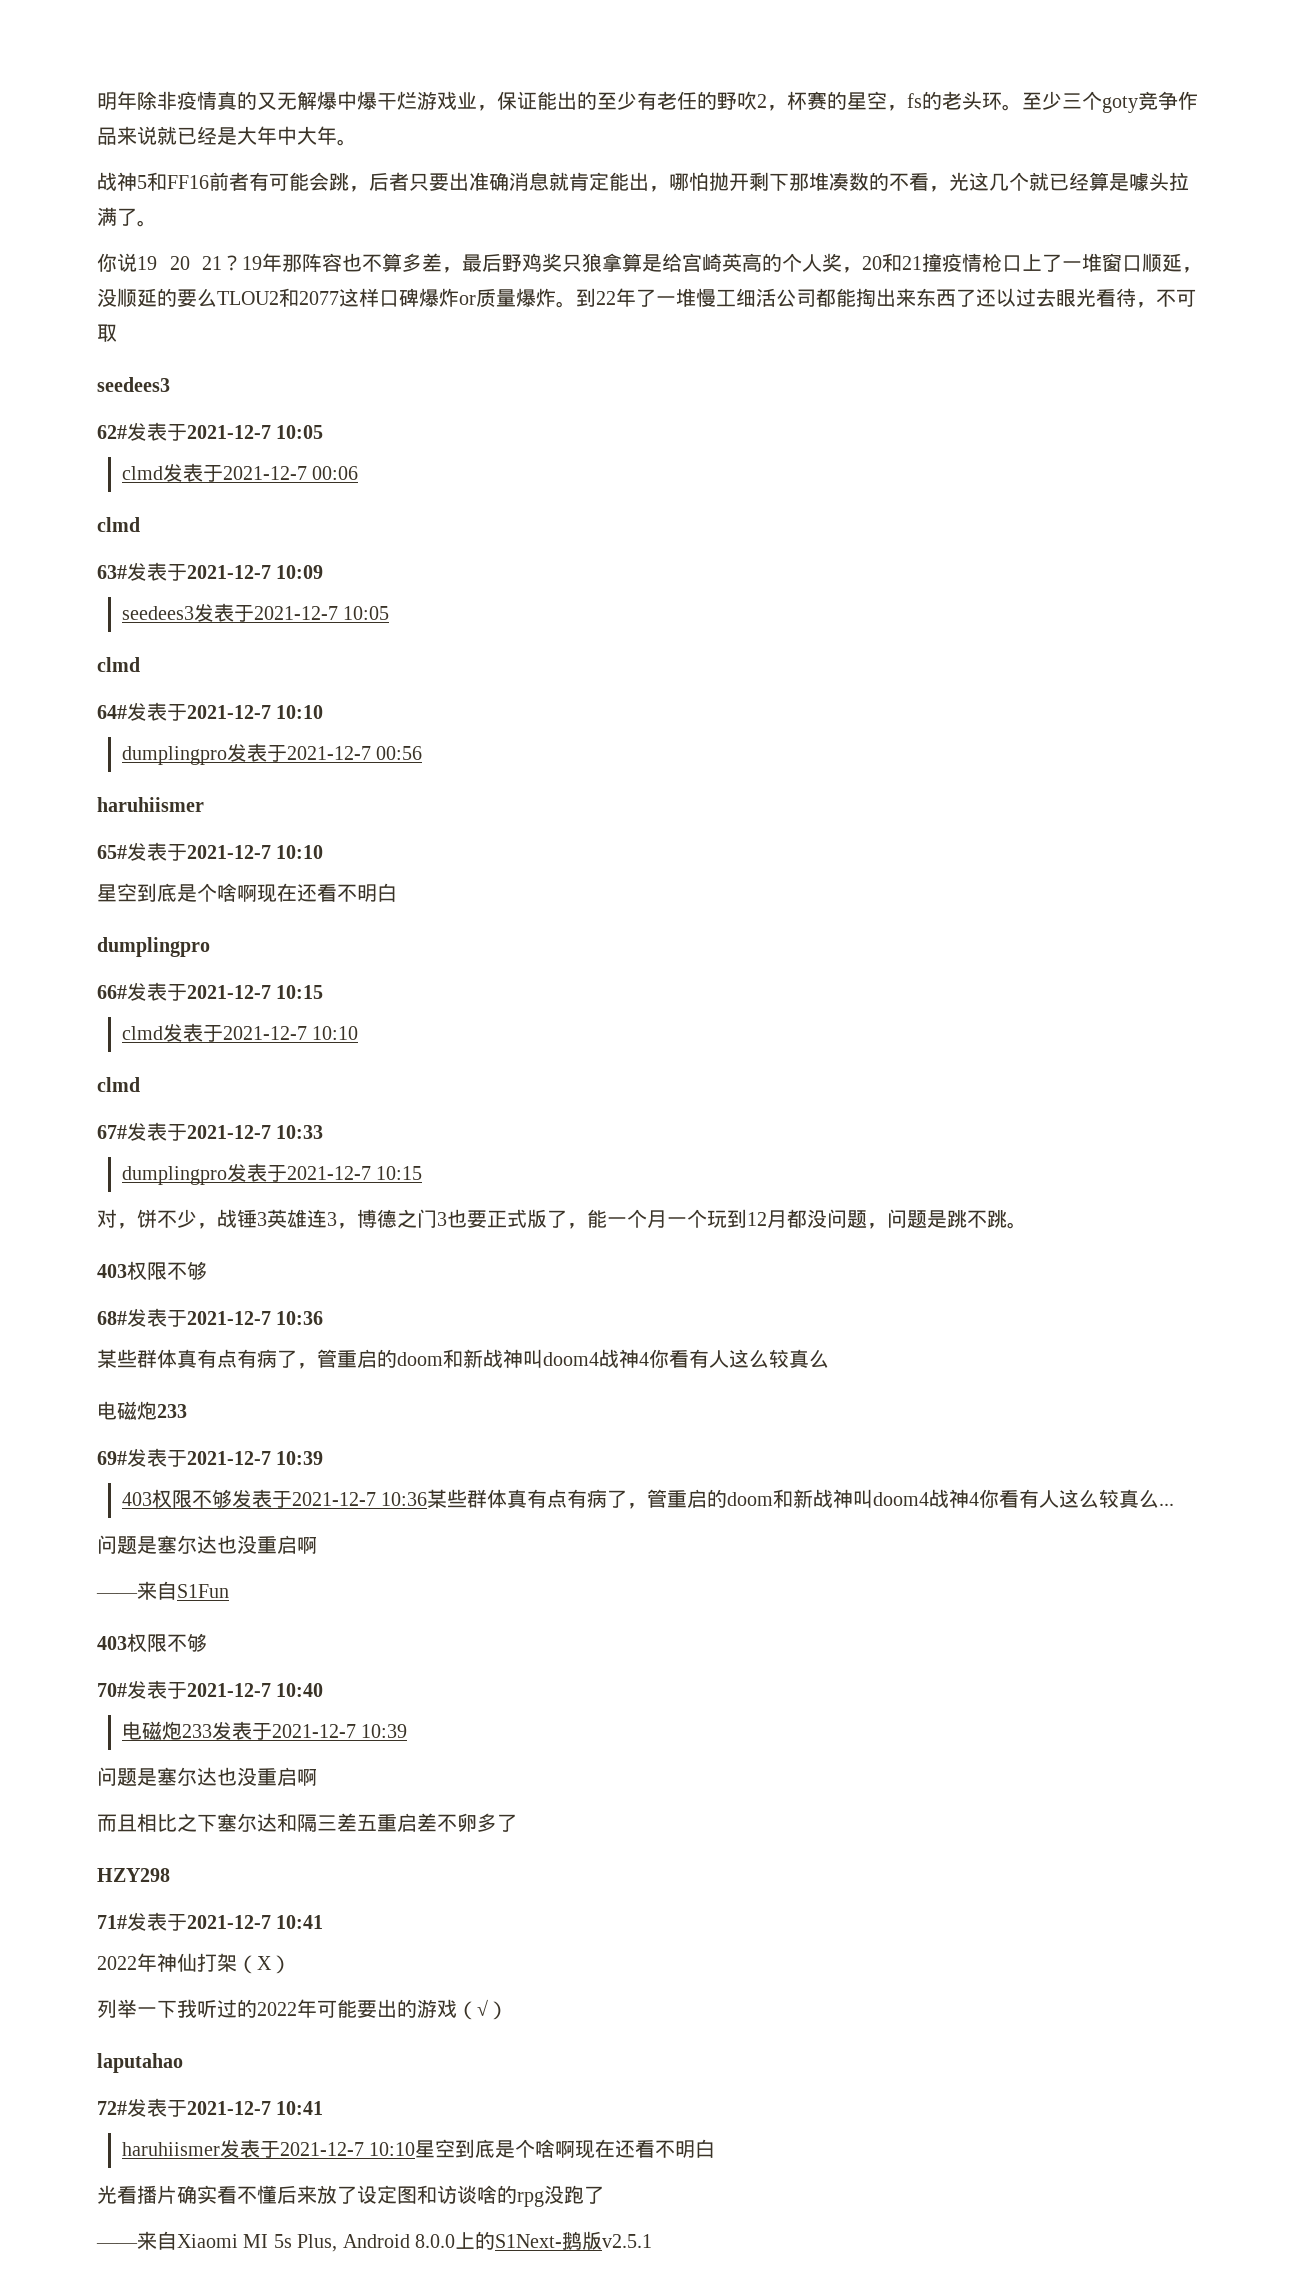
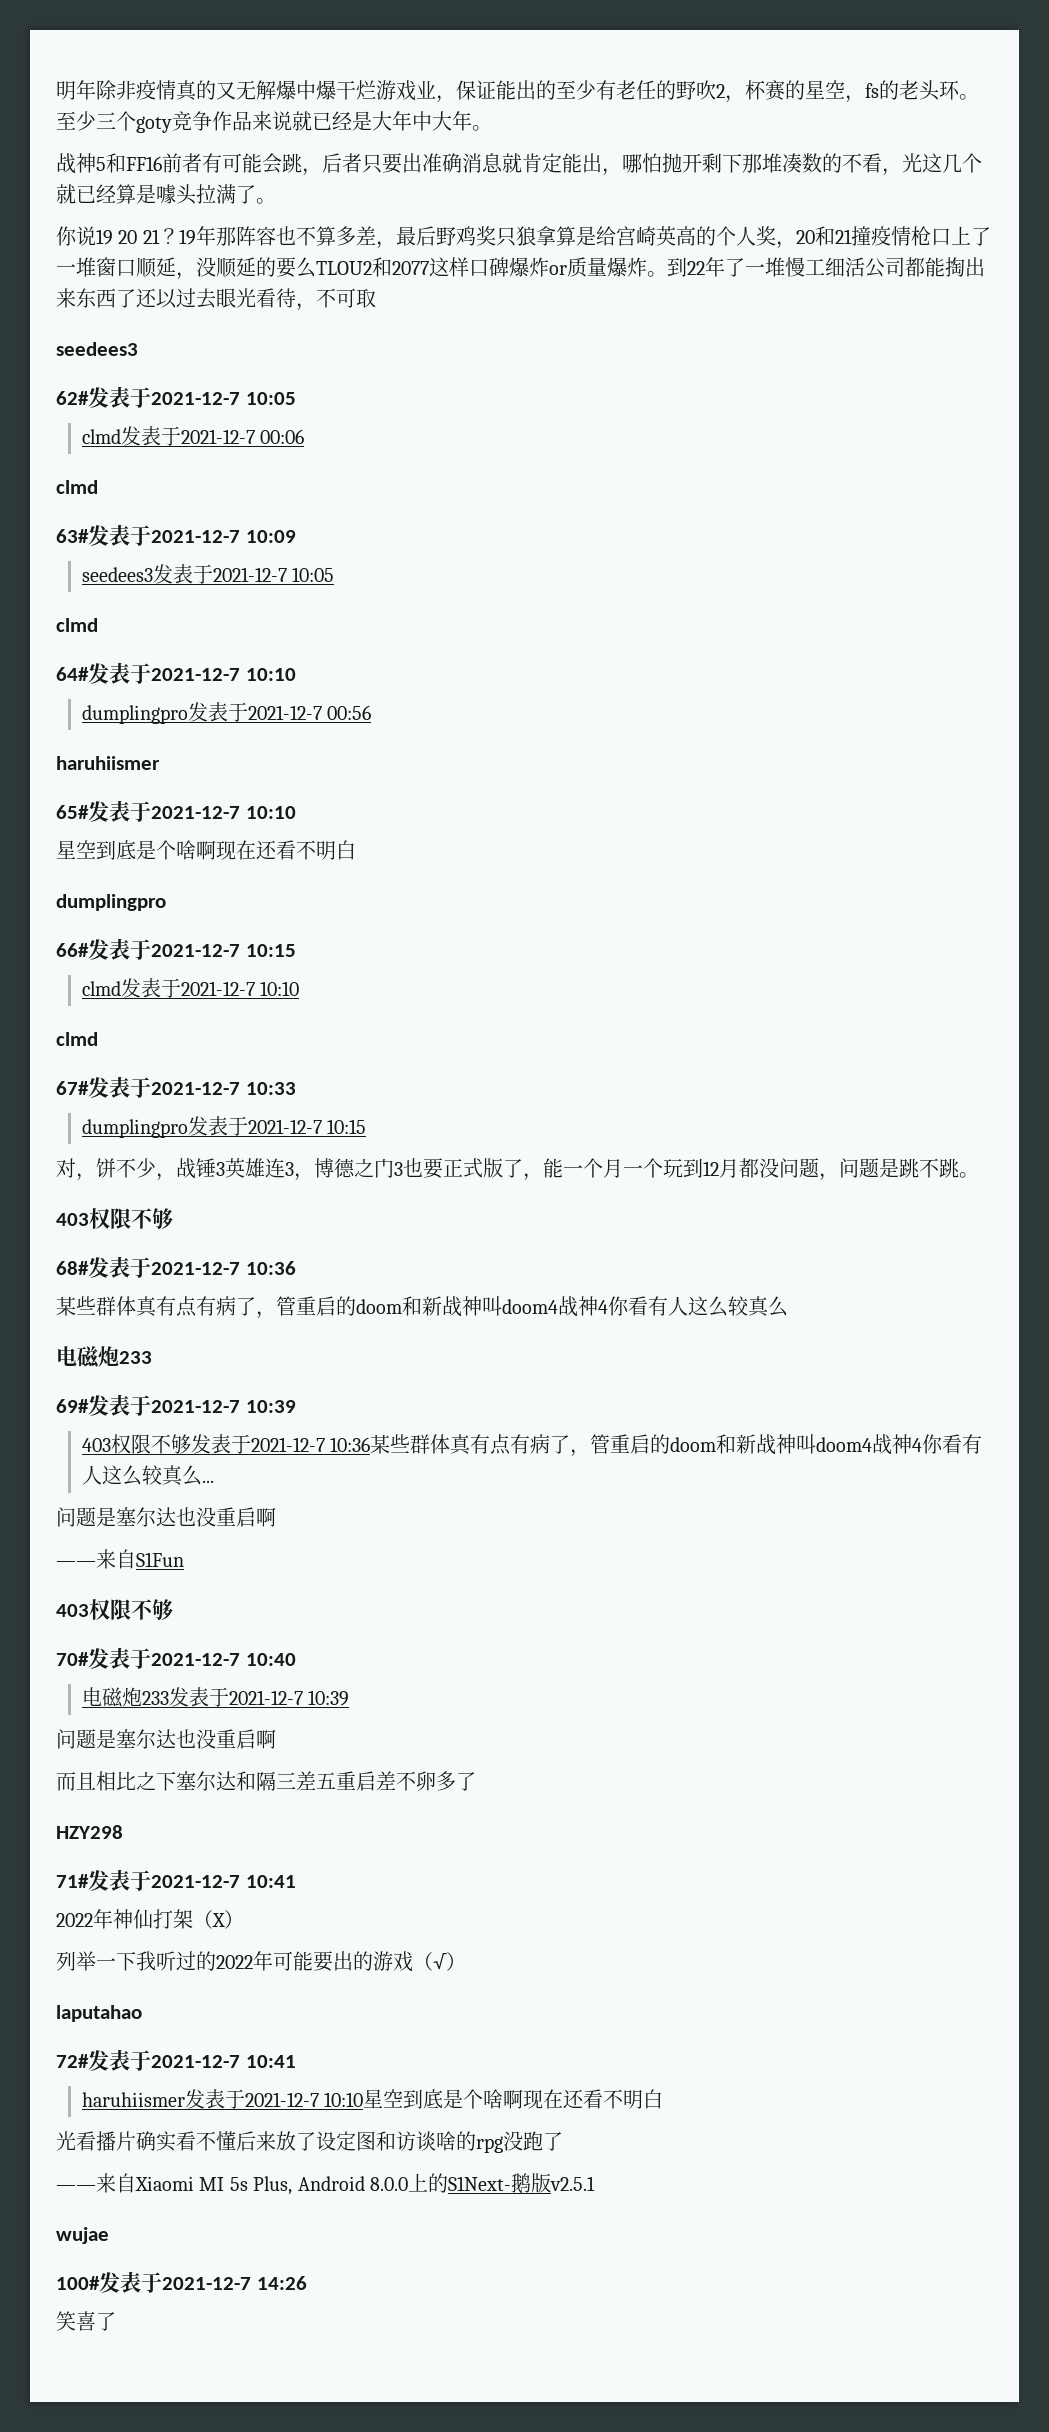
+ wujae
+ 100#发表于2021-12-7 14:26
+ 笑喜了

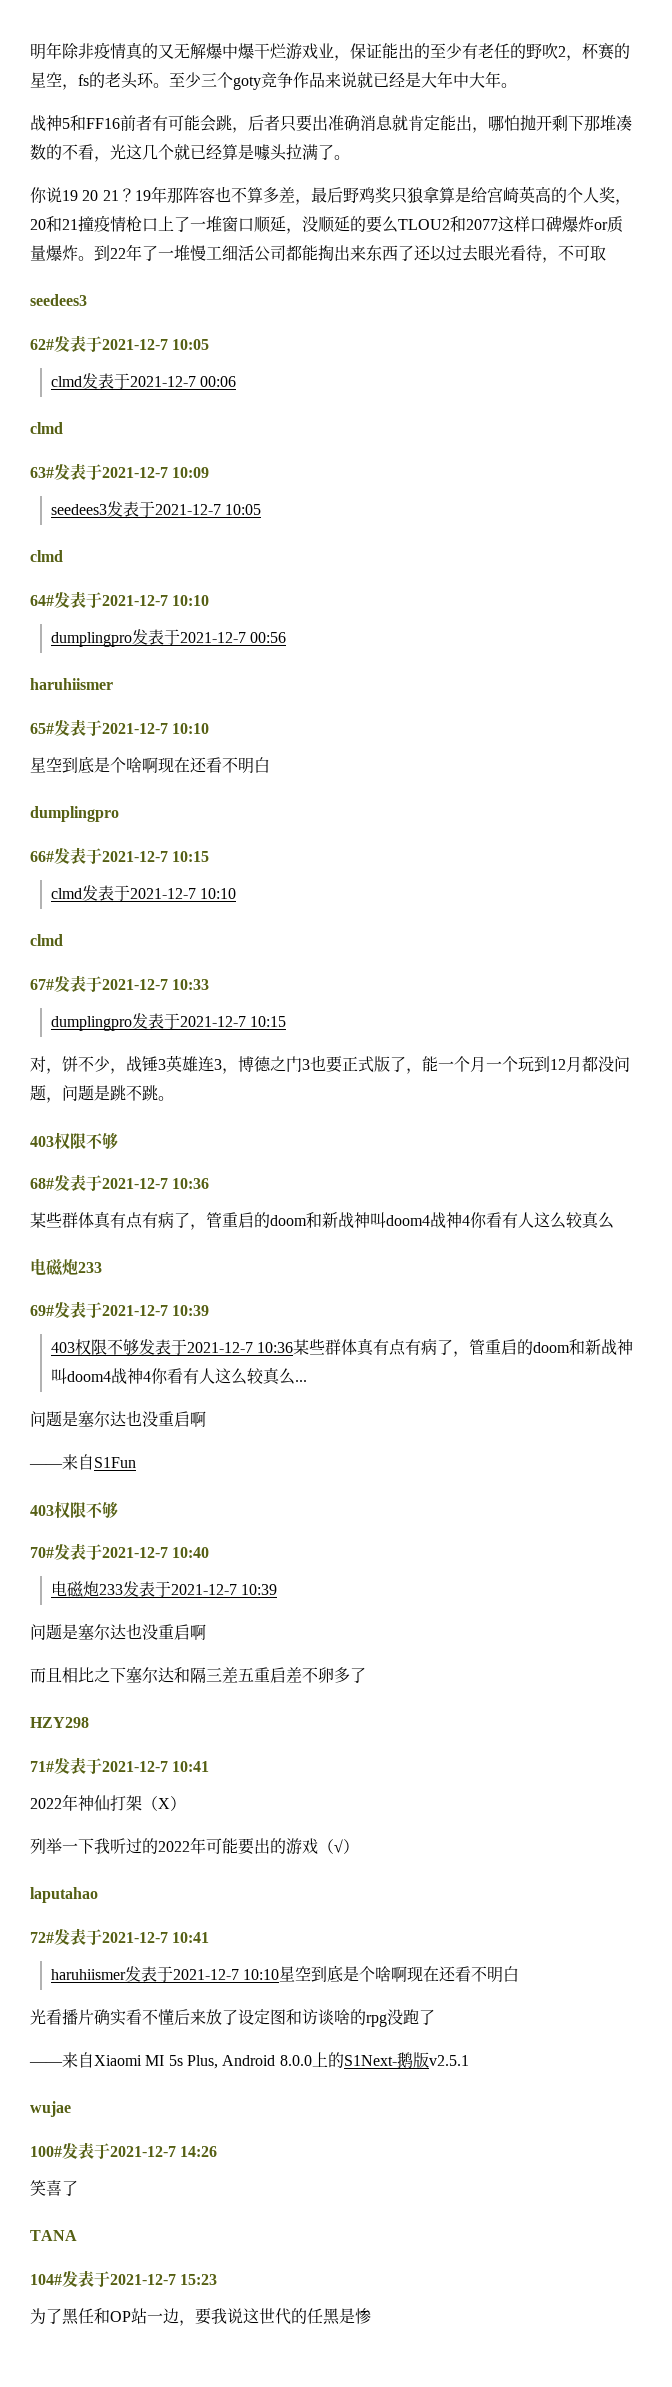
+ TANA
+ 104#发表于2021-12-7 15:23
+ 为了黑任和OP站一边，要我说这世代的任黑是惨

